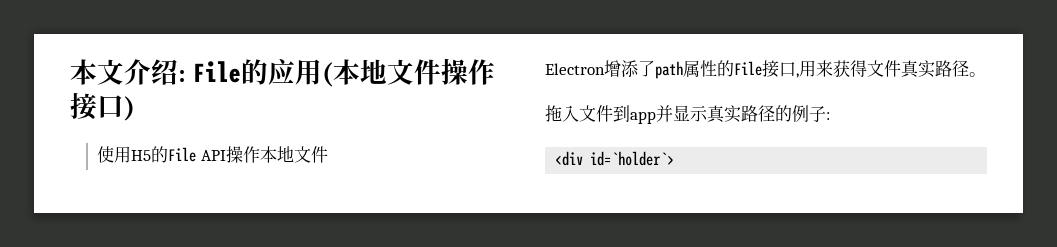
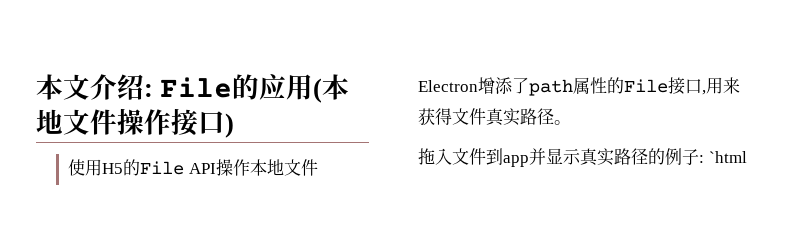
- 拖入文件到app并显示真实路径的例子:
- <div id=`holder`>
+ 拖入文件到app并显示真实路径的例子: `html

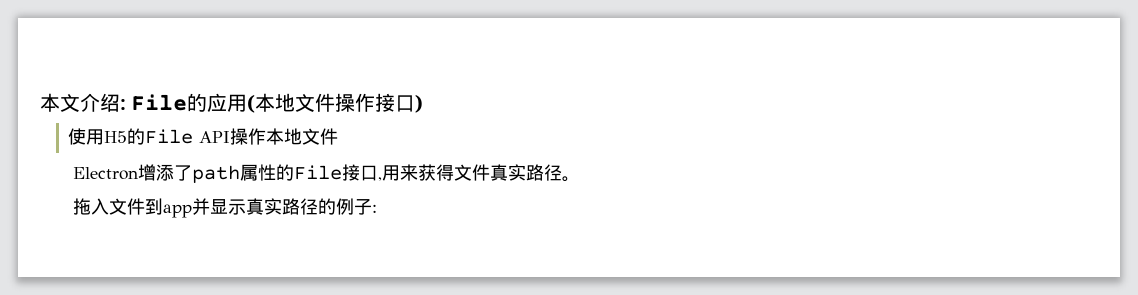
- 拖入文件到app并显示真实路径的例子: `html
+ 拖入文件到app并显示真实路径的例子:

